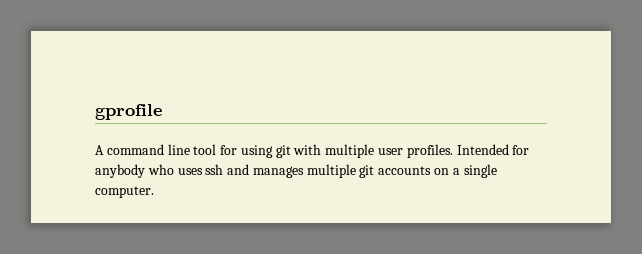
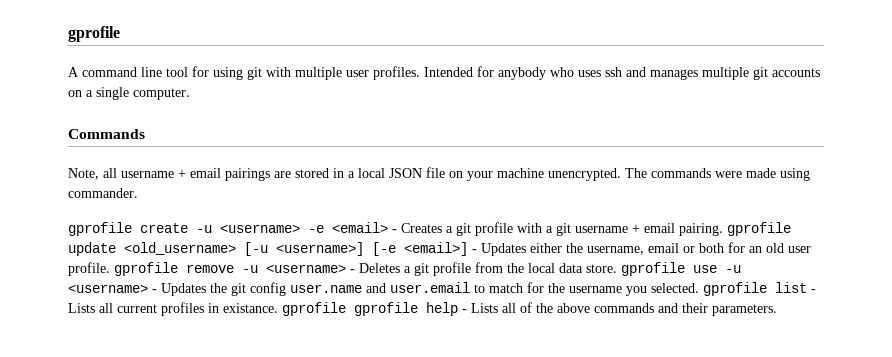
+ Commands
+ Note, all username + email pairings are stored in a local JSON file on your machine unencrypted. The commands were made using commander.
+ gprofile create -u <username> -e <email> - Creates a git profile with a git username + email pairing. gprofile update <old_username> [-u <username>] [-e <email>] - Updates either the username, email or both for an old user profile. gprofile remove -u <username> - Deletes a git profile from the local data store. gprofile use -u <username> - Updates the git config user.name and user.email to match for the username you selected. gprofile list - Lists all current profiles in existance. gprofile gprofile help - Lists all of the above commands and their parameters.

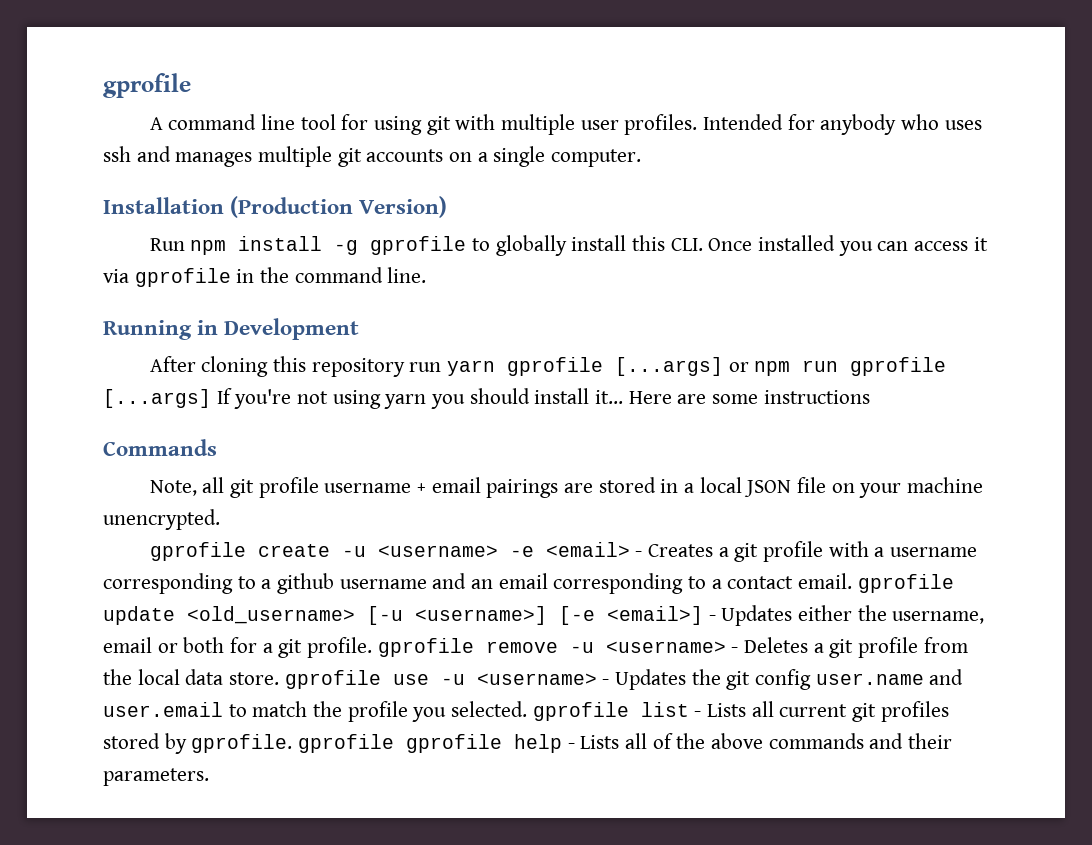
+ Installation (Production Version)
+ Run npm install -g gprofile to globally install this CLI. Once installed you can access it via gprofile in the command line.
+ Running in Development
+ After cloning this repository run yarn gprofile [...args] or npm run gprofile [...args] If you're not using yarn you should install it... Here are some instructions
- Note, all username + email pairings are stored in a local JSON file on your machine unencrypted. The commands were made using commander.
+ Note, all git profile username + email pairings are stored in a local JSON file on your machine unencrypted.
- gprofile create -u <username> -e <email> - Creates a git profile with a git username + email pairing. gprofile update <old_username> [-u <username>] [-e <email>] - Updates either the username, email or both for an old user profile. gprofile remove -u <username> - Deletes a git profile from the local data store. gprofile use -u <username> - Updates the git config user.name and user.email to match for the username you selected. gprofile list - Lists all current profiles in existance. gprofile gprofile help - Lists all of the above commands and their parameters.
+ gprofile create -u <username> -e <email> - Creates a git profile with a username corresponding to a github username and an email corresponding to a contact email. gprofile update <old_username> [-u <username>] [-e <email>] - Updates either the username, email or both for a git profile. gprofile remove -u <username> - Deletes a git profile from the local data store. gprofile use -u <username> - Updates the git config user.name and user.email to match the profile you selected. gprofile list - Lists all current git profiles stored by gprofile. gprofile gprofile help - Lists all of the above commands and their parameters.

